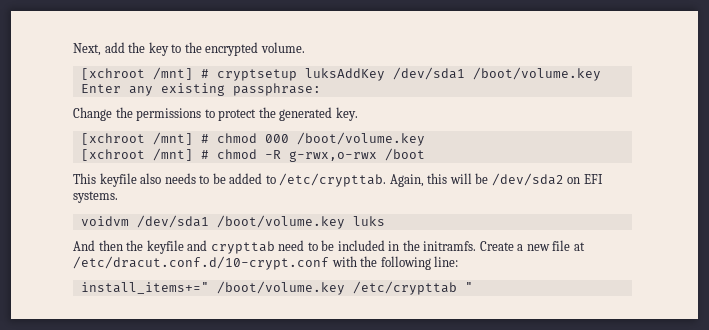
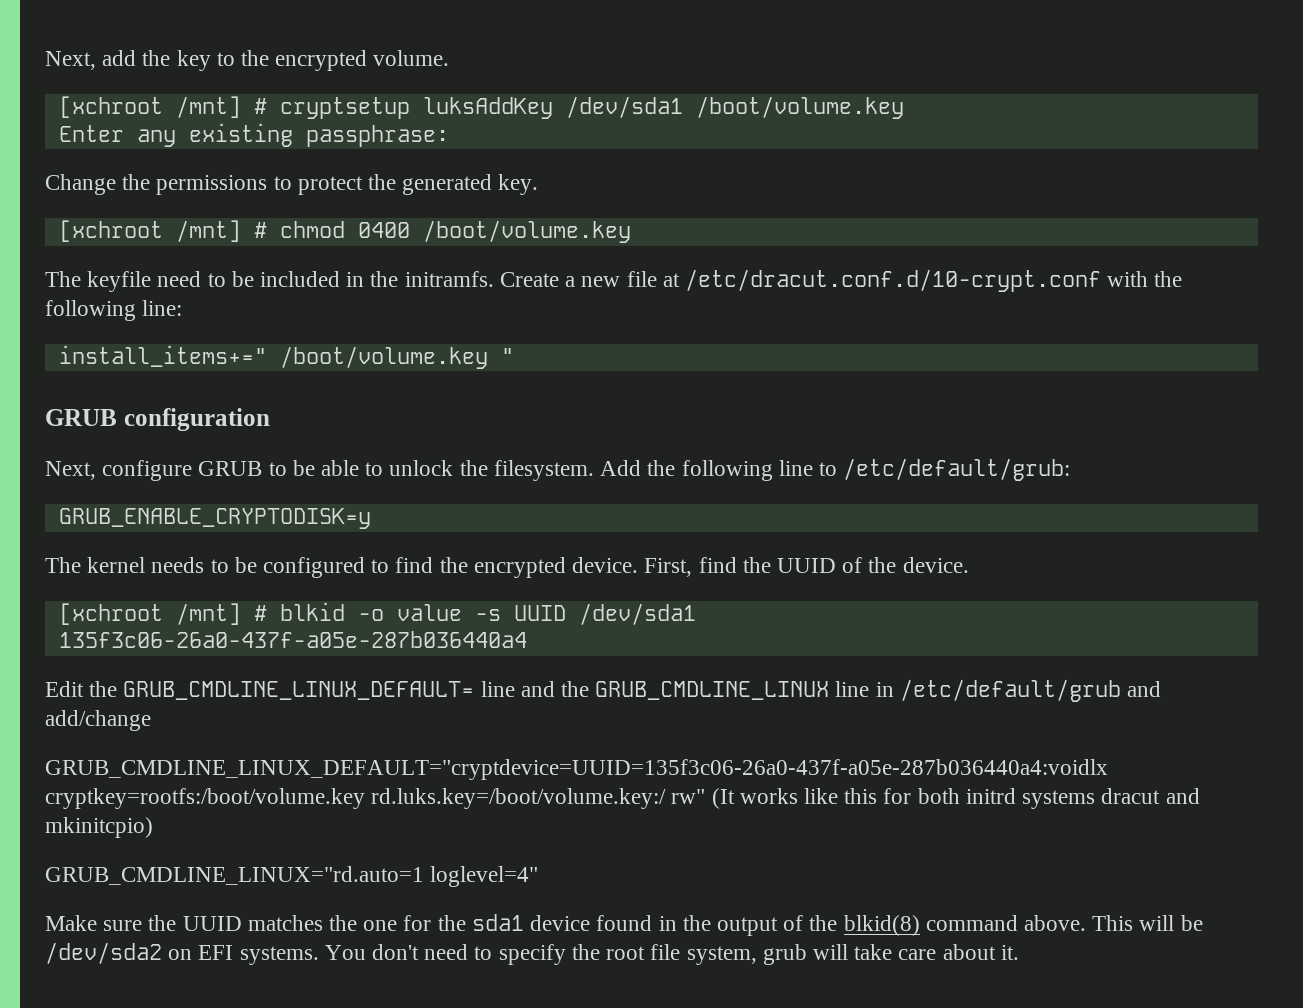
- [xchroot /mnt] # chmod 000 /boot/volume.key
- [xchroot /mnt] # chmod -R g-rwx,o-rwx /boot
- This keyfile also needs to be added to /etc/crypttab. Again, this will be /dev/sda2 on EFI systems.
- voidvm /dev/sda1 /boot/volume.key luks
- And then the keyfile and crypttab need to be included in the initramfs.
+ [xchroot /mnt] # chmod 0400 /boot/volume.key
+ The keyfile need to be included in the initramfs.
- install_items+=" /boot/volume.key /etc/crypttab "
+ install_items+=" /boot/volume.key "
+ GRUB configuration
+ Next, configure GRUB to be able to unlock the filesystem. Add the following line to /etc/default/grub:
+ GRUB_ENABLE_CRYPTODISK=y
+ The kernel needs to be configured to find the encrypted device. First, find the UUID of the device.
+ [xchroot /mnt] # blkid -o value -s UUID /dev/sda1
+ 135f3c06-26a0-437f-a05e-287b036440a4
+ Edit the GRUB_CMDLINE_LINUX_DEFAULT= line and the GRUB_CMDLINE_LINUX line in /etc/default/grub and add/change
+ GRUB_CMDLINE_LINUX_DEFAULT="cryptdevice=UUID=135f3c06-26a0-437f-a05e-287b036440a4:voidlx cryptkey=rootfs:/boot/volume.key rd.luks.key=/boot/volume.key:/ rw" (It works like this for both initrd systems dracut and mkinitcpio)
+ GRUB_CMDLINE_LINUX="rd.auto=1 loglevel=4"
+ Make sure the UUID matches the one for the sda1 device found in the output of the blkid(8) command above. This will be /dev/sda2 on EFI systems. You don't need to specify the root file system, grub will take care about it.

